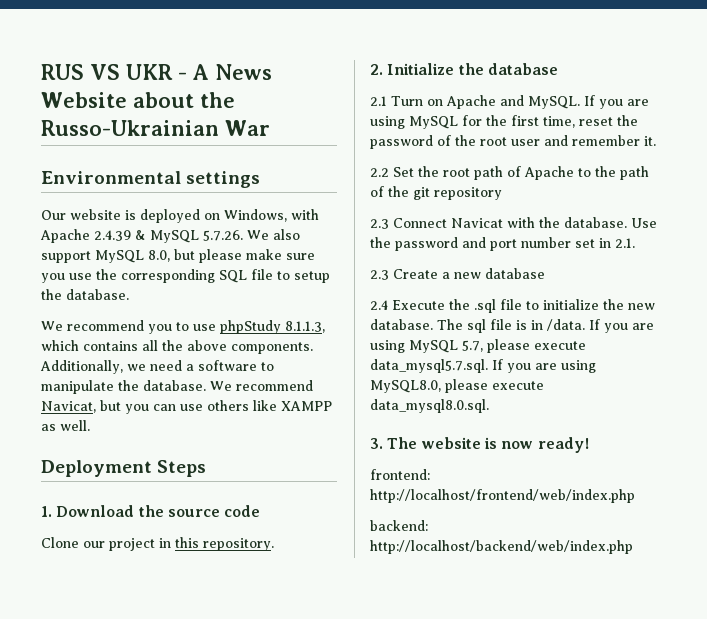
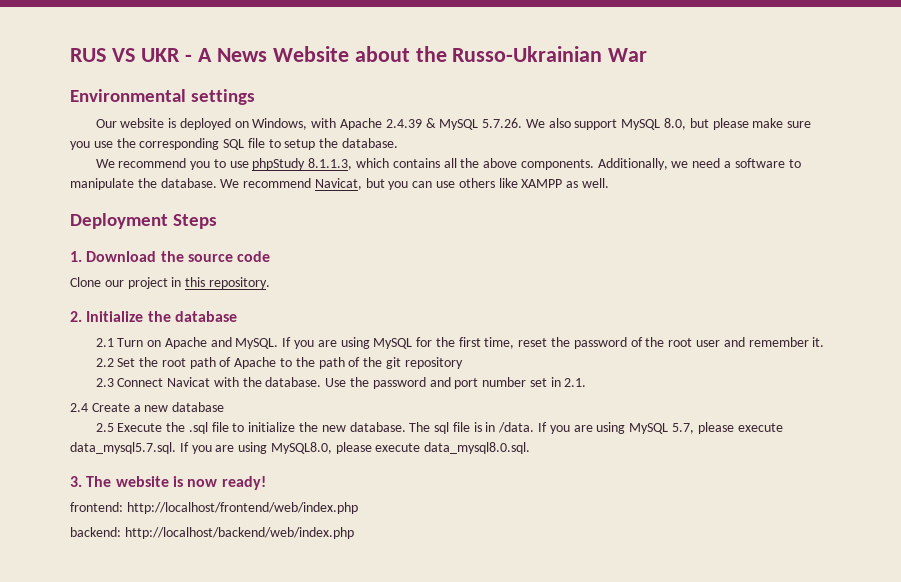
- 2.3 Create a new database
+ 2.4 Create a new database
- 2.4 Execute the .sql file to initialize the new database.
+ 2.5 Execute the .sql file to initialize the new database.

